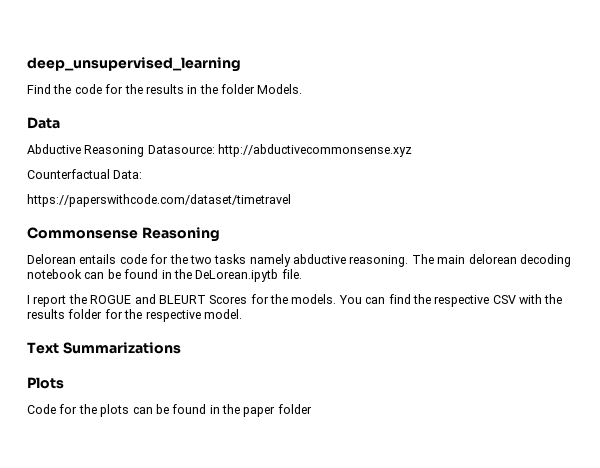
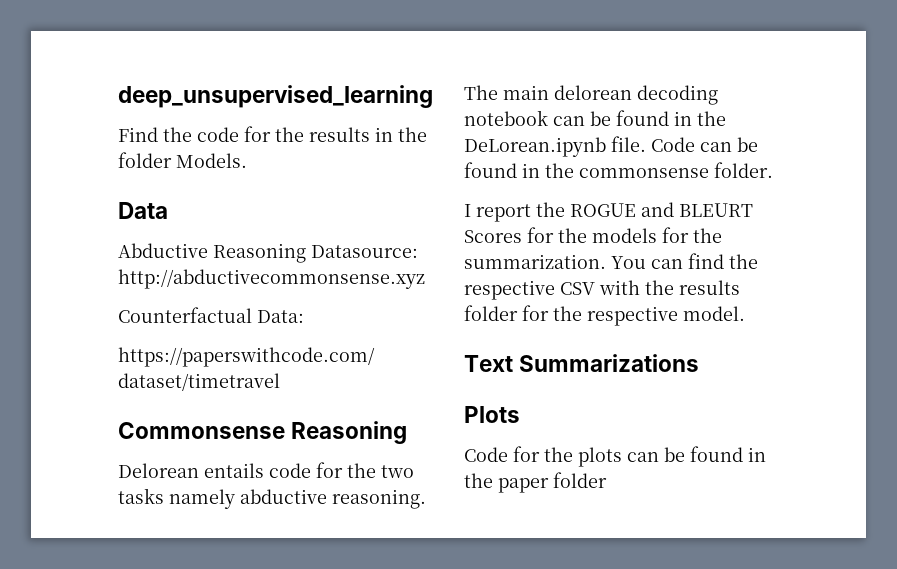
- The main delorean decoding notebook can be found in the DeLorean.ipytb file.
+ The main delorean decoding notebook can be found in the DeLorean.ipynb file. Code can be found in the commonsense folder.
- I report the ROGUE and BLEURT Scores for the models.
+ I report the ROGUE and BLEURT Scores for the models for the summarization.

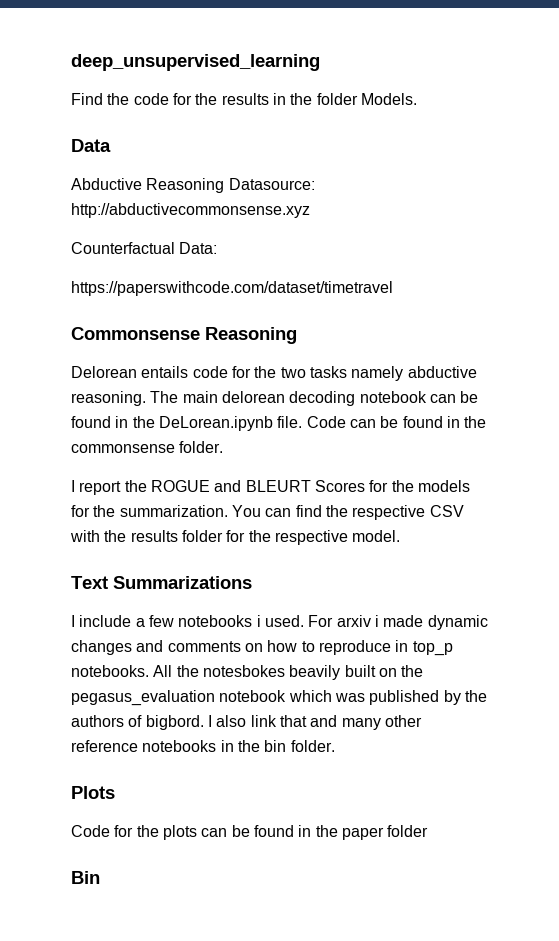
+ I include a few notebooks i used. For arxiv i made dynamic changes and comments on how to reproduce in top_p notebooks. All the notesbokes beavily built on the pegasus_evaluation notebook which was published by the authors of bigbord. I also link that and many other reference notebooks in the bin folder.
+ Bin

